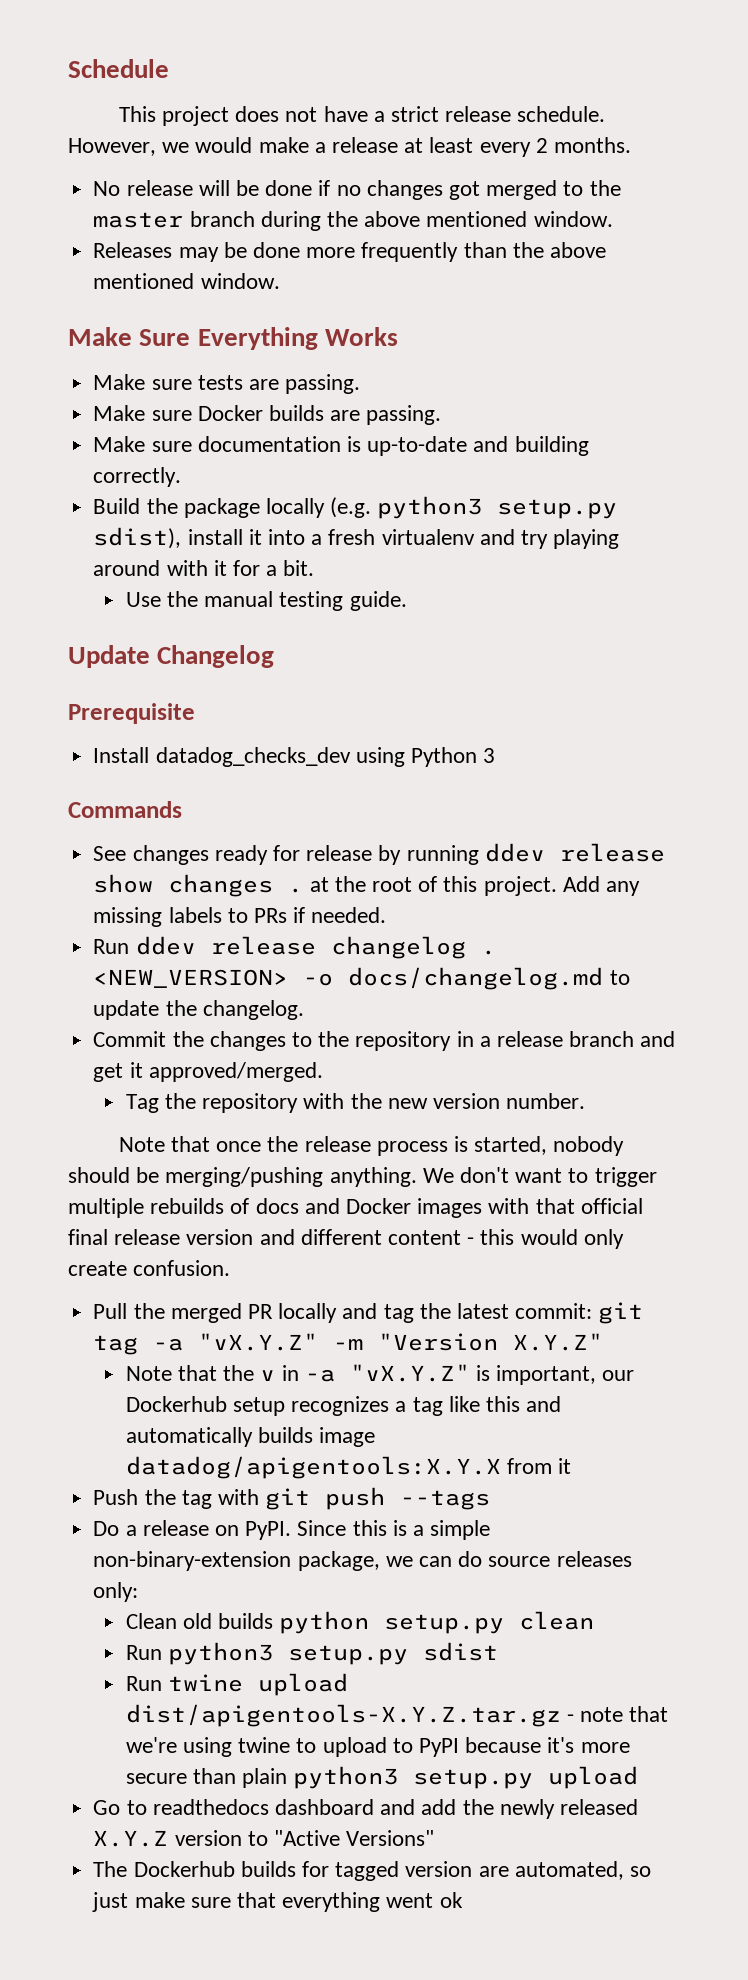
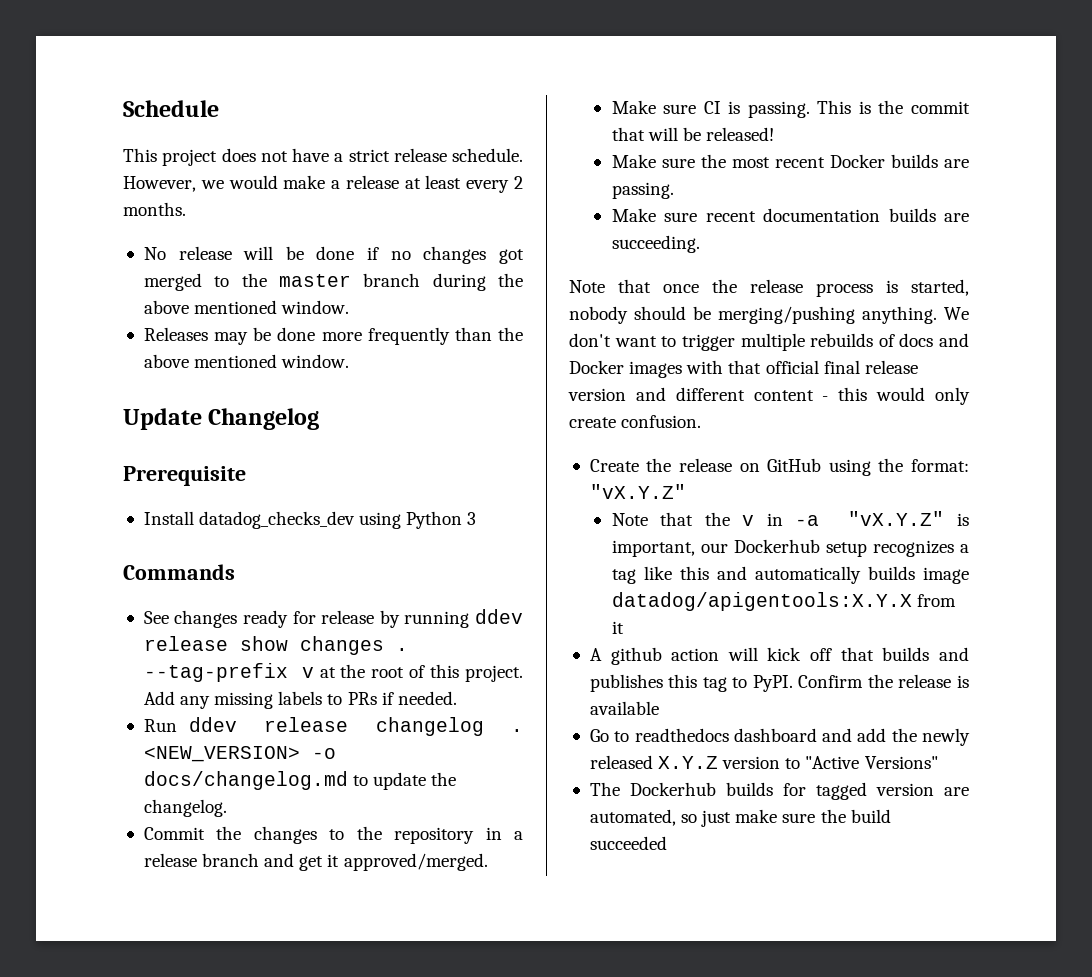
- Make Sure Everything Works
- Make sure tests are passing.
- Make sure Docker builds are passing.
- Make sure documentation is up-to-date and building correctly.
- Build the package locally (e.g. python3 setup.py sdist), install it into a fresh virtualenv and try playing around with it for a bit.
- Use the manual testing guide.
- See changes ready for release by running ddev release show changes . at the root of this project.
+ See changes ready for release by running ddev release show changes . --tag-prefix v at the root of this project.
- Tag the repository with the new version number.
+ Make sure CI is passing. This is the commit that will be released!
+ Make sure the most recent Docker builds are passing.
+ Make sure recent documentation builds are succeeding.
- Pull the merged PR locally and tag the latest commit: git tag -a "vX.Y.Z" -m "Version X.Y.Z"
+ Create the release on GitHub using the format: "vX.Y.Z"
- Push the tag with git push --tags
- Do a release on PyPI. Since this is a simple non-binary-extension package, we can do source releases only:
- Clean old builds python setup.py clean
- Run python3 setup.py sdist
- Run twine upload dist/apigentools-X.Y.Z.tar.gz - note that we're using twine to upload to PyPI because it's more secure than plain python3 setup.py upload
+ A github action will kick off that builds and publishes this tag to PyPI. Confirm the release is available
- The Dockerhub builds for tagged version are automated, so just make sure that everything went ok
+ The Dockerhub builds for tagged version are automated, so just make sure the build succeeded

